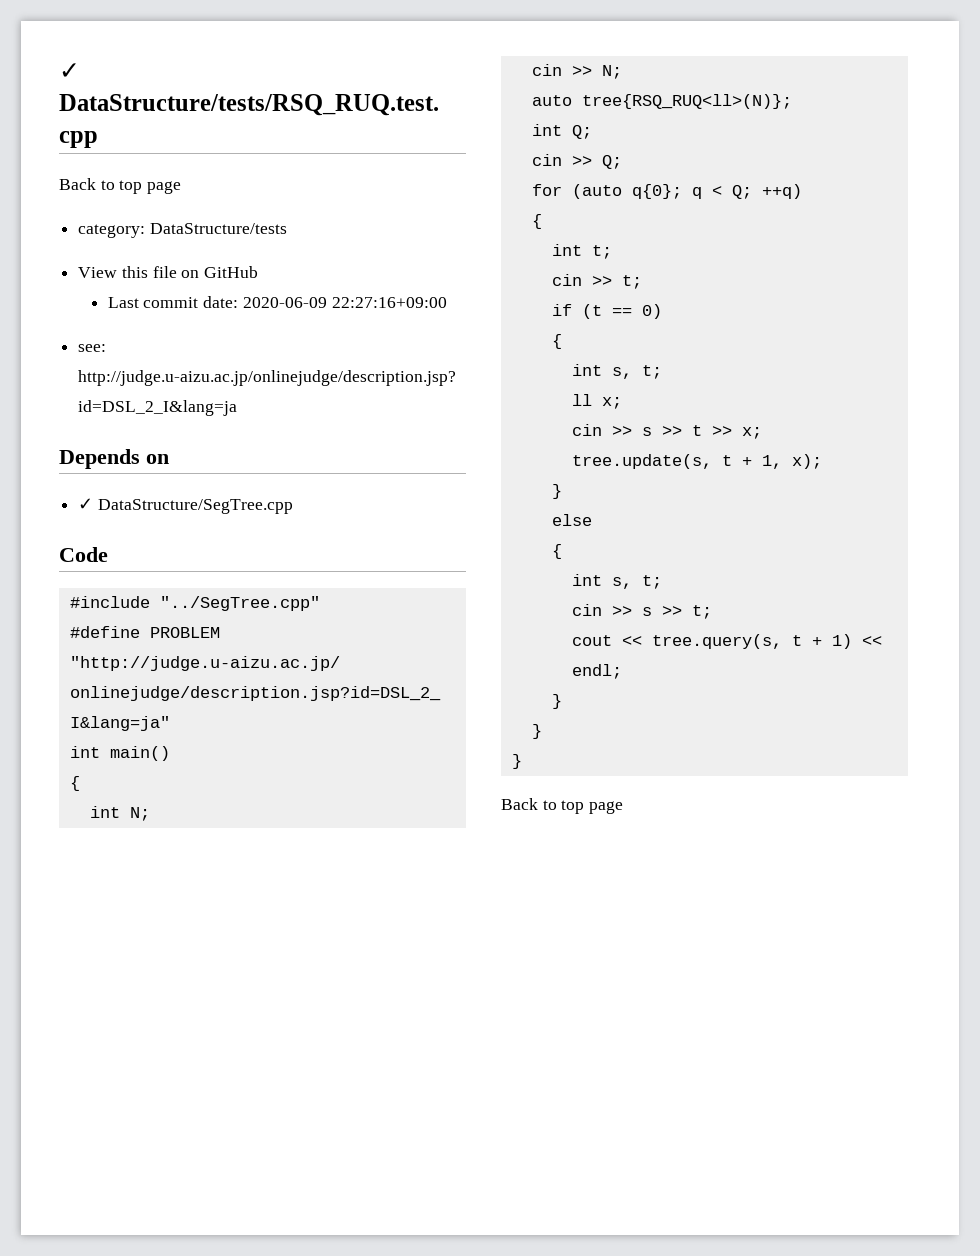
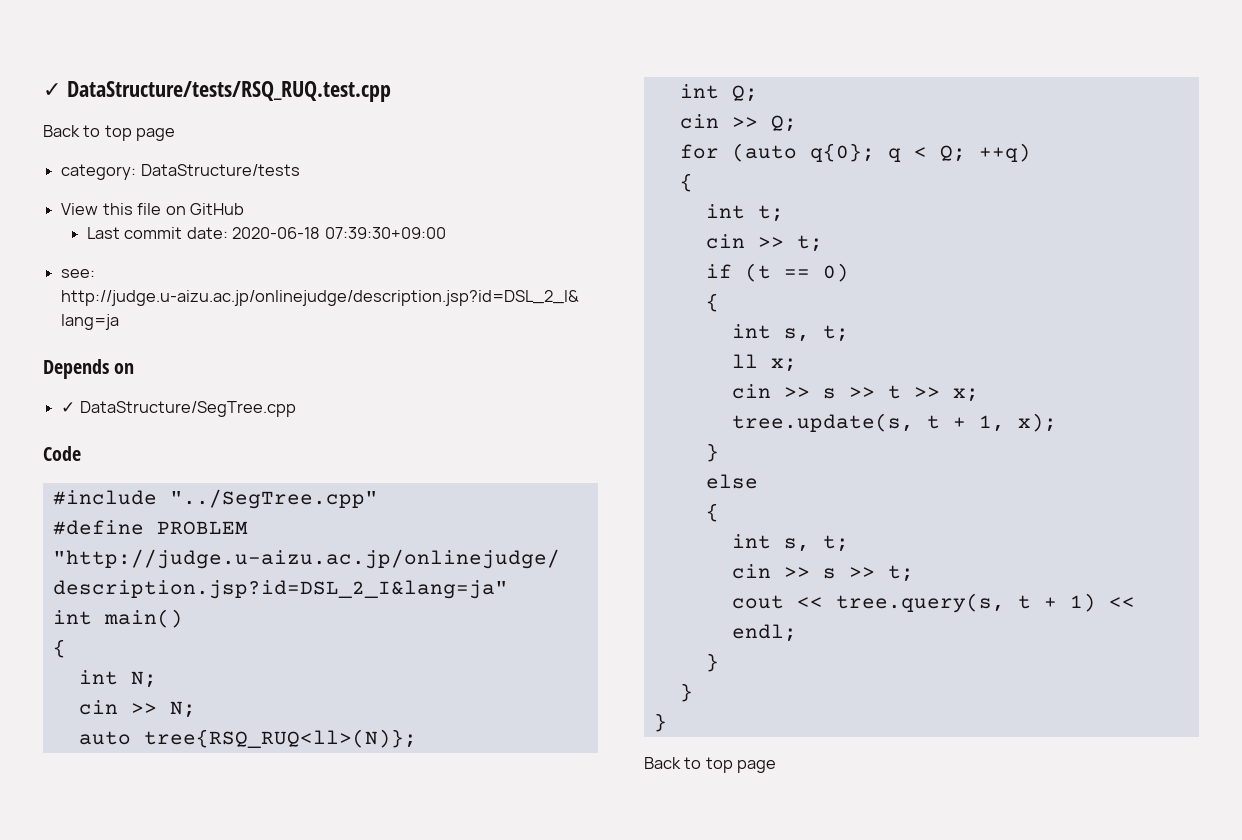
- Last commit date: 2020-06-09 22:27:16+09:00
+ Last commit date: 2020-06-18 07:39:30+09:00

